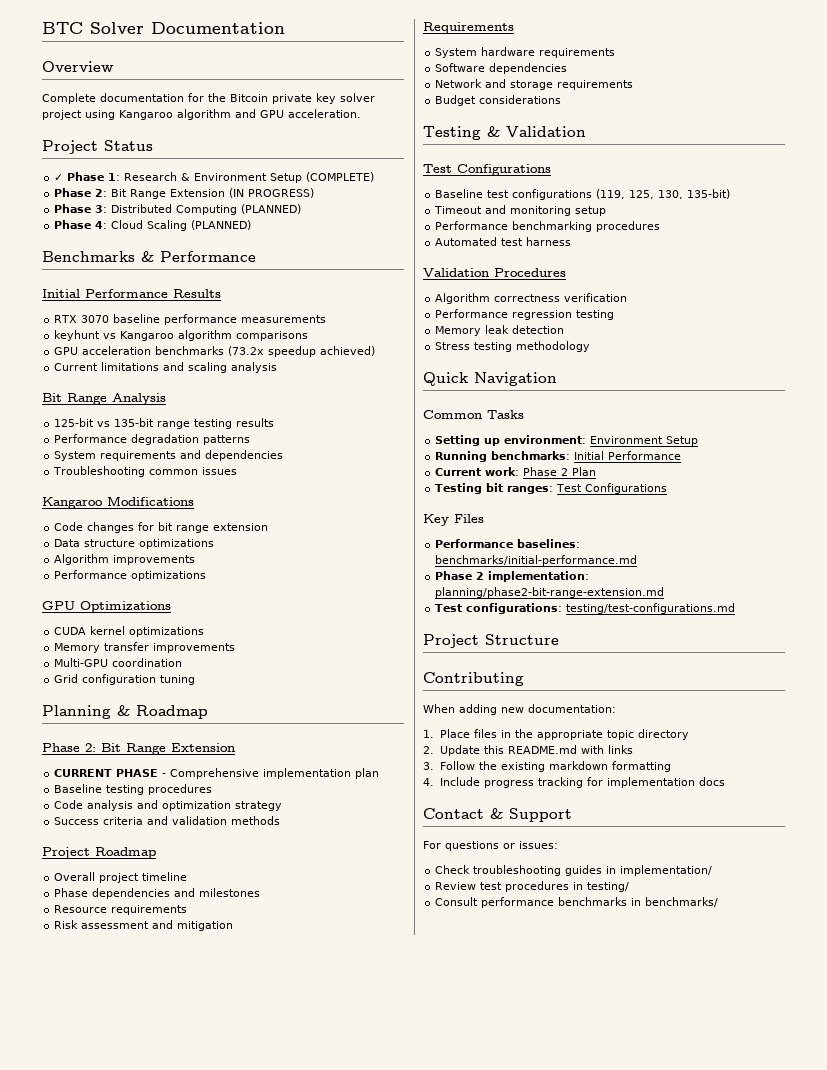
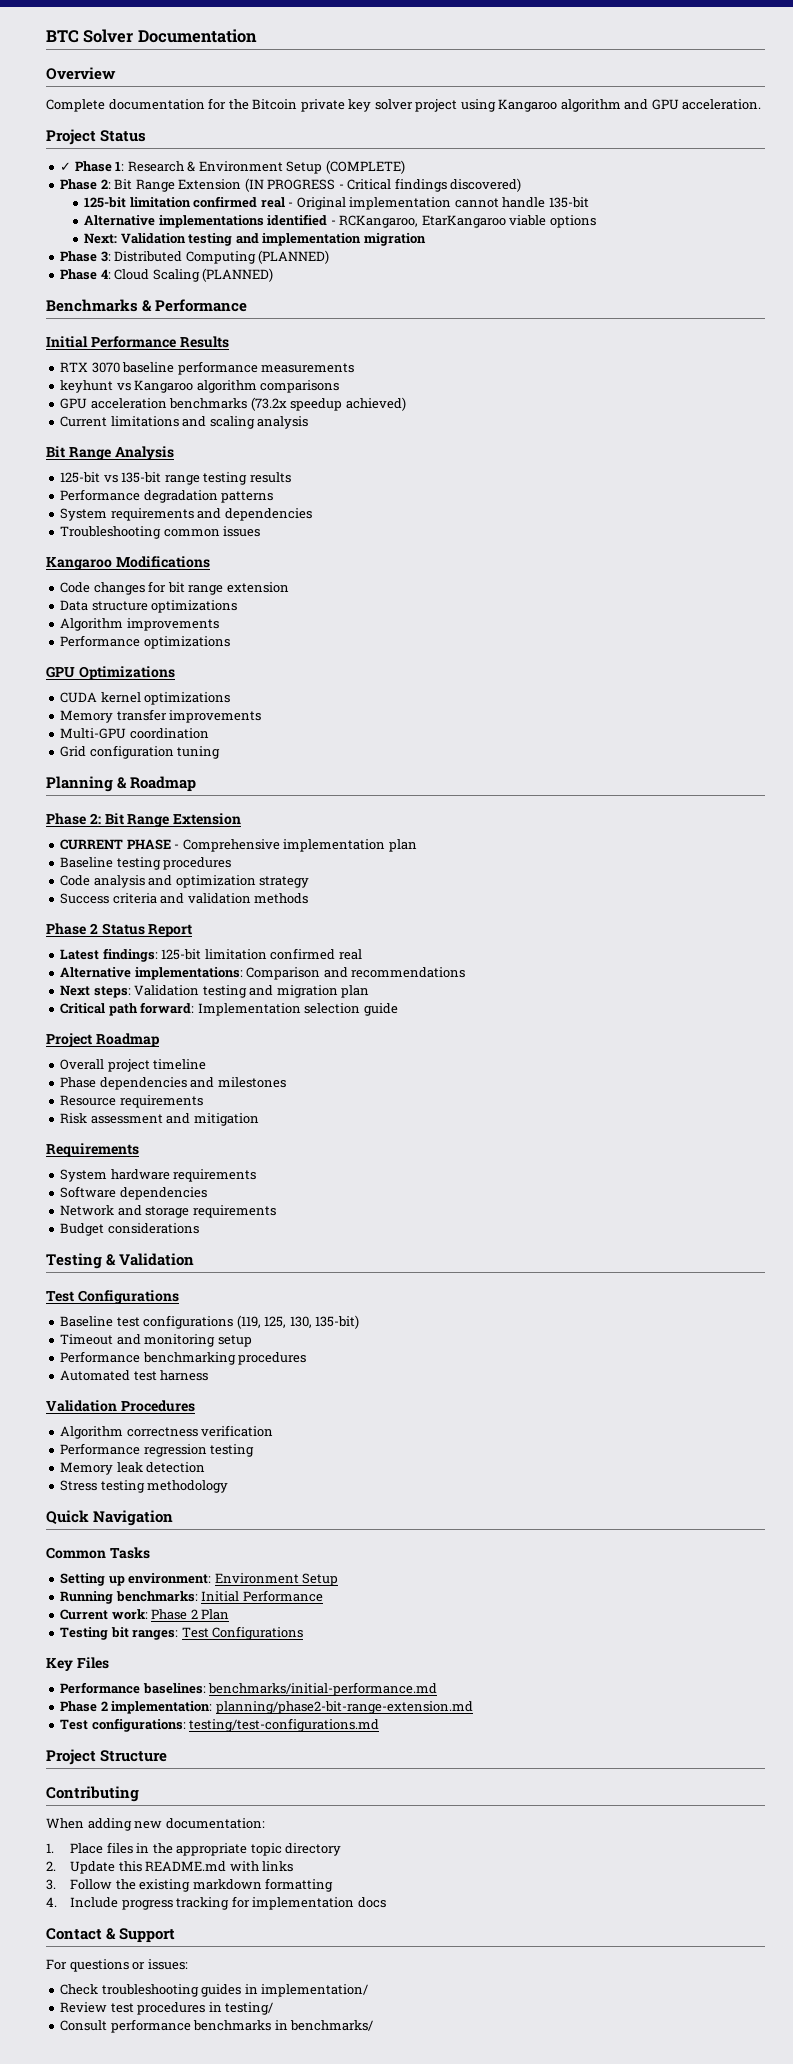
- Phase 2: Bit Range Extension (IN PROGRESS)
+ Phase 2: Bit Range Extension (IN PROGRESS - Critical findings discovered)
+ 125-bit limitation confirmed real - Original implementation cannot handle 135-bit
+ Alternative implementations identified - RCKangaroo, EtarKangaroo viable options
+ Next: Validation testing and implementation migration
+ Phase 2 Status Report
+ Latest findings: 125-bit limitation confirmed real
+ Alternative implementations: Comparison and recommendations
+ Next steps: Validation testing and migration plan
+ Critical path forward: Implementation selection guide

